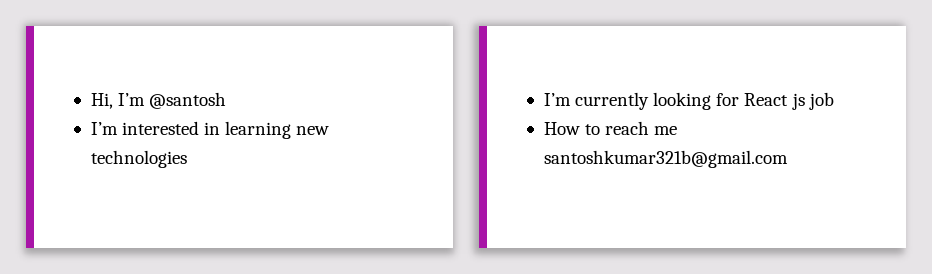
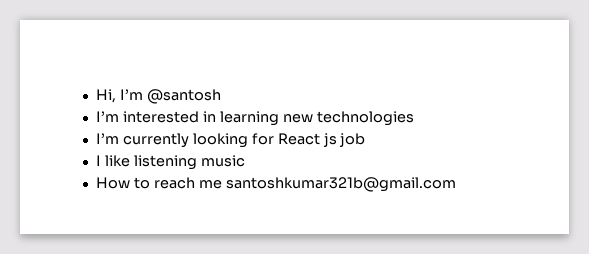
+ I like listening music

